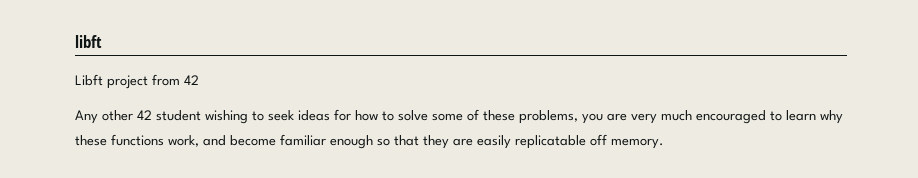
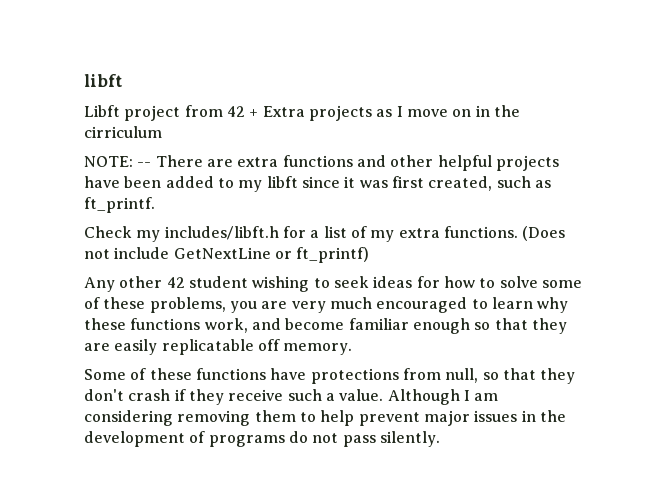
- Libft project from 42
+ Libft project from 42 + Extra projects as I move on in the cirriculum
+ NOTE: -- There are extra functions and other helpful projects have been added to my libft since it was first created, such as ft_printf.
+ Check my includes/libft.h for a list of my extra functions. (Does not include GetNextLine or ft_printf)
+ Some of these functions have protections from null, so that they don't crash if they receive such a value. Although I am considering removing them to help prevent major issues in the development of programs do not pass silently.

